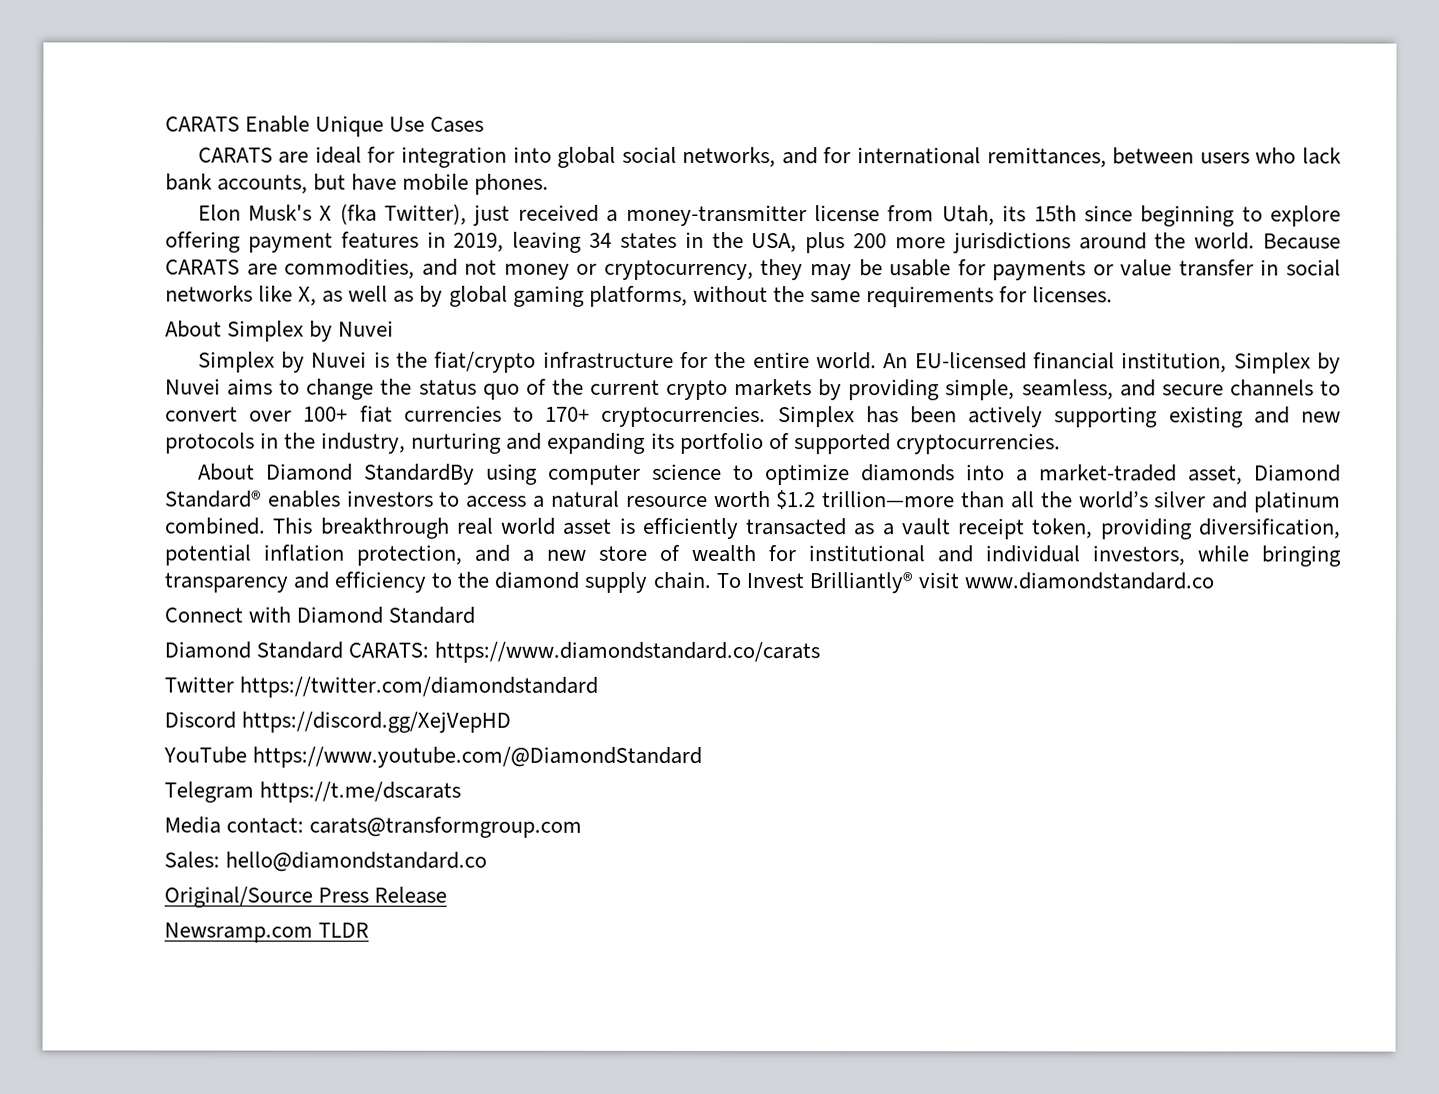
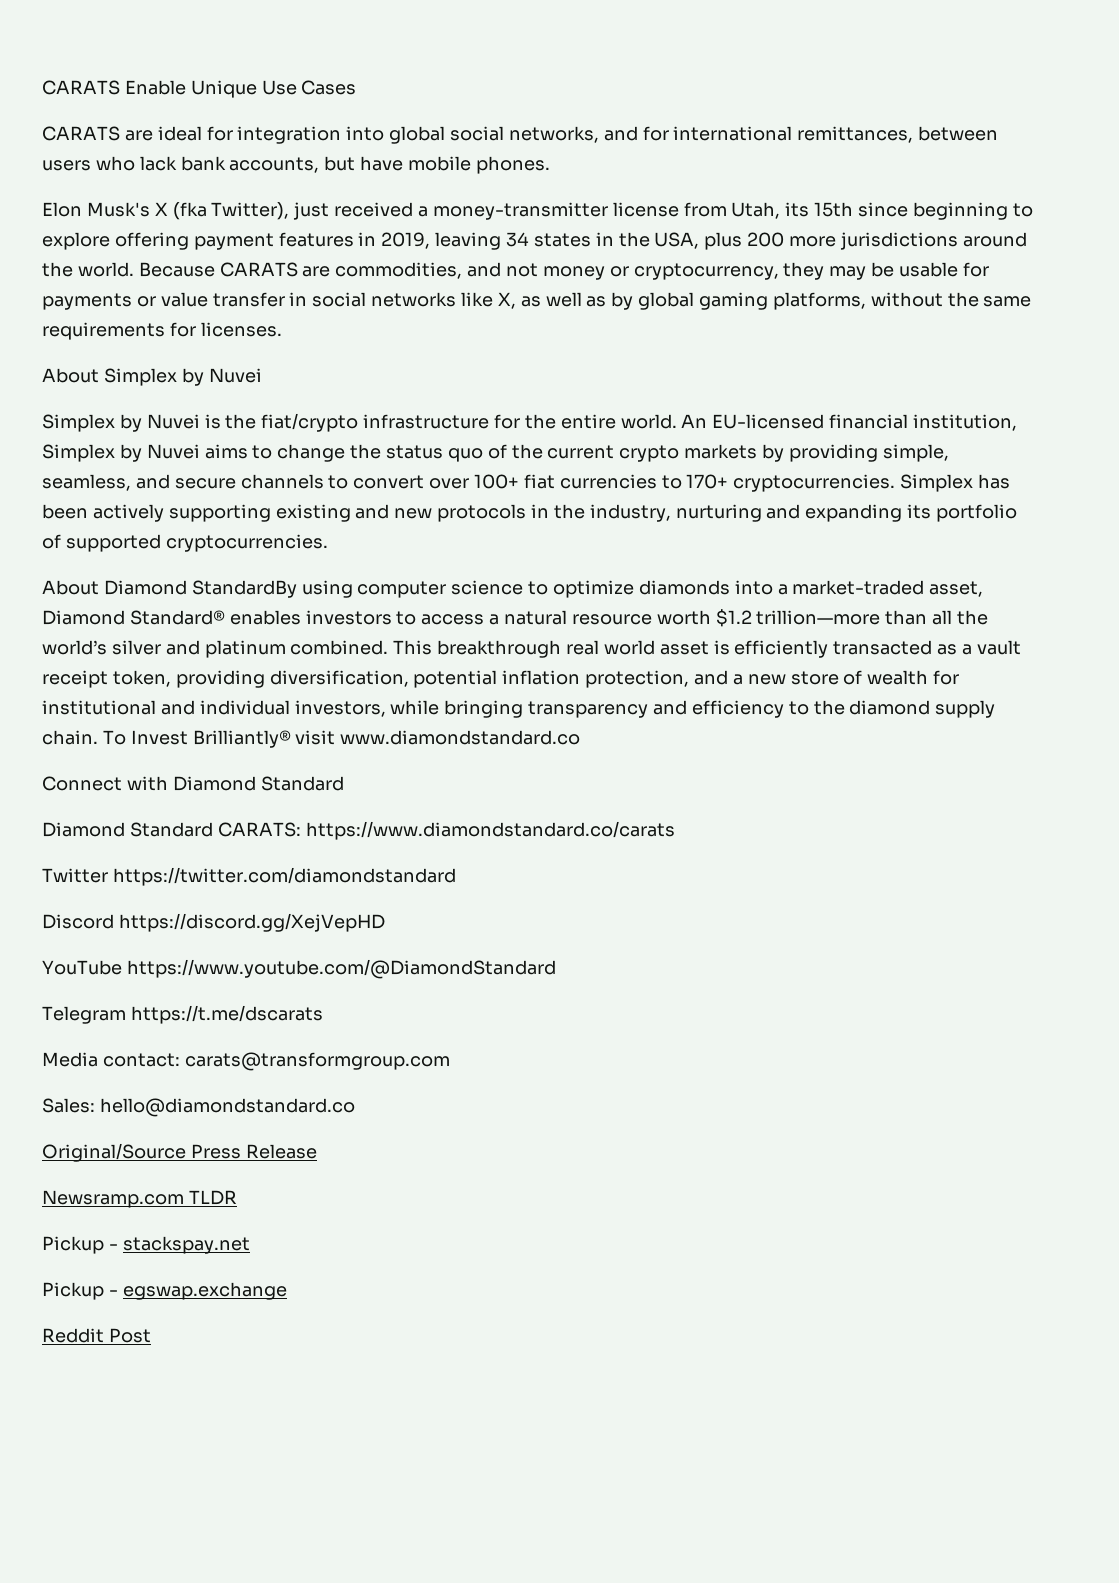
+ Pickup - stackspay.net
+ Pickup - egswap.exchange
+ Reddit Post

